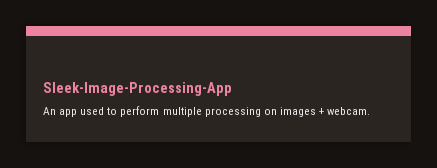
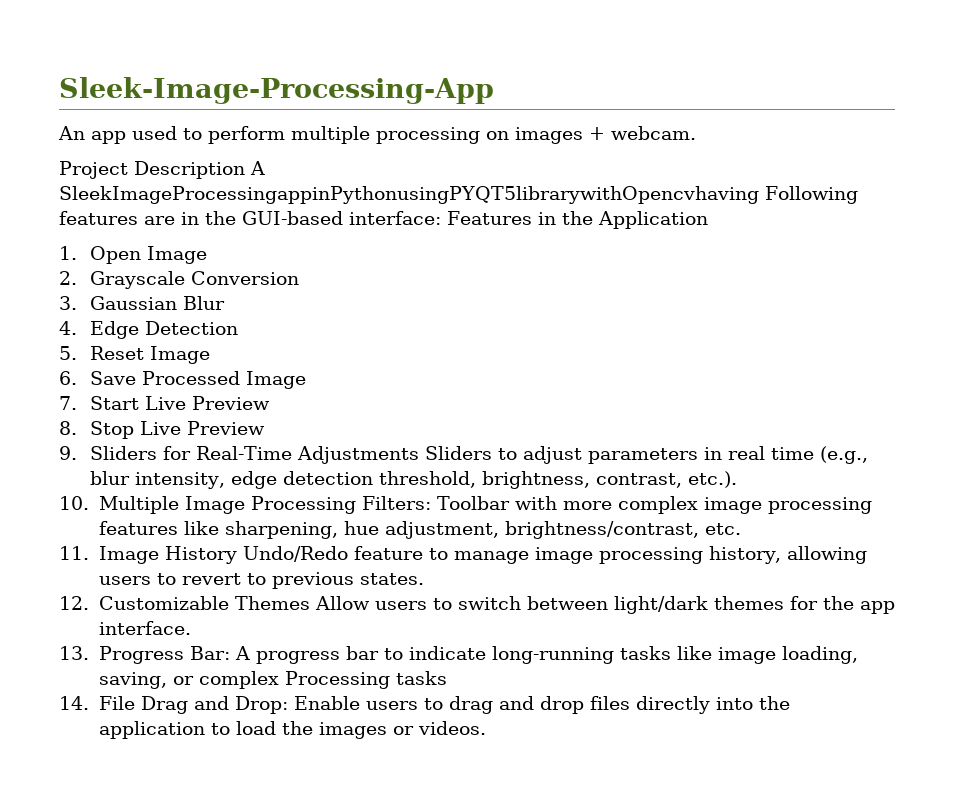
+ Project Description A SleekImageProcessingappinPythonusingPYQT5librarywithOpencvhaving Following features are in the GUI-based interface: Features in the Application
+ 1. Open Image
+ 2. Grayscale Conversion
+ 3. Gaussian Blur
+ 4. Edge Detection
+ 5. Reset Image
+ 6. Save Processed Image
+ 7. Start Live Preview
+ 8. Stop Live Preview
+ 9. Sliders for Real-Time Adjustments Sliders to adjust parameters in real time (e.g., blur intensity, edge detection threshold, brightness, contrast, etc.).
+ 10. Multiple Image Processing Filters: Toolbar with more complex image processing features like sharpening, hue adjustment, brightness/contrast, etc.
+ 11. Image History Undo/Redo feature to manage image processing history, allowing users to revert to previous states.
+ 12. Customizable Themes Allow users to switch between light/dark themes for the app interface.
+ 13. Progress Bar: A progress bar to indicate long-running tasks like image loading, saving, or complex Processing tasks
+ 14. File Drag and Drop: Enable users to drag and drop files directly into the application to load the images or videos.

